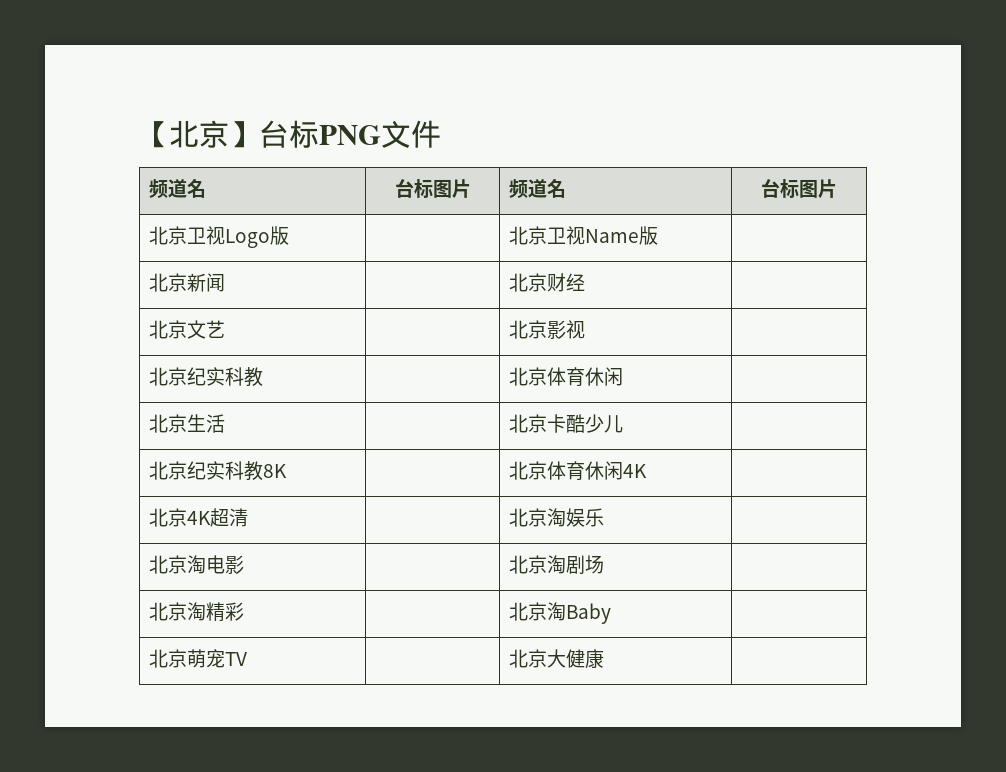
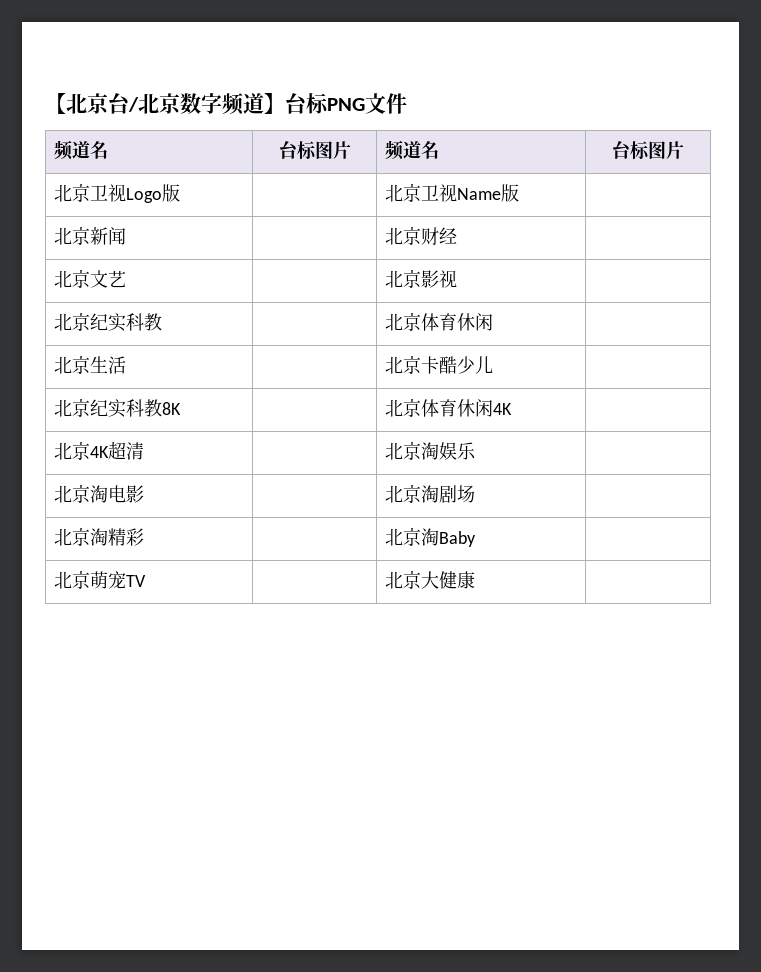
- 【北京】台标PNG文件
+ 【北京台/北京数字频道】台标PNG文件

